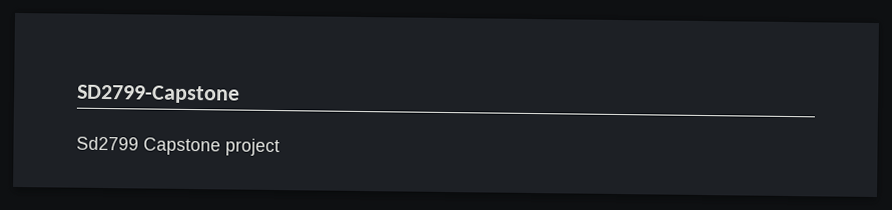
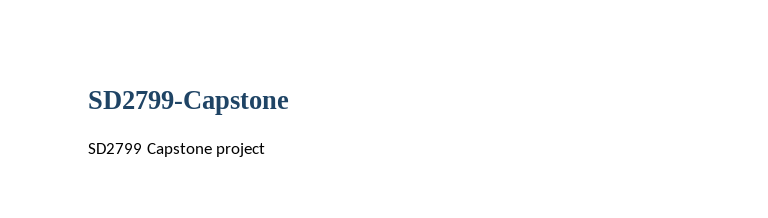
- Sd2799 Capstone project
+ SD2799 Capstone project

